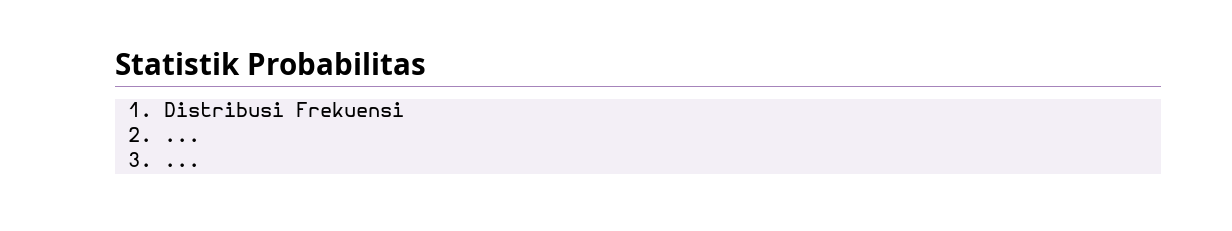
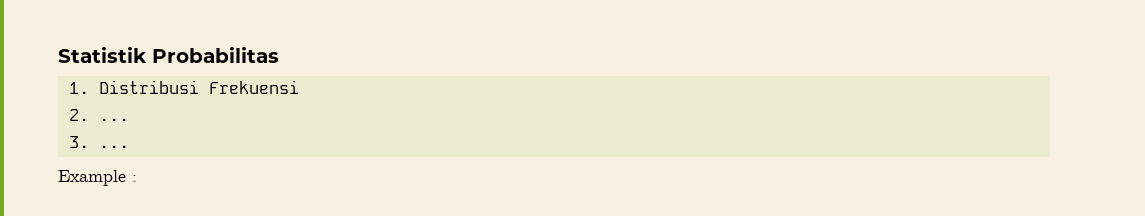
+ Example :

